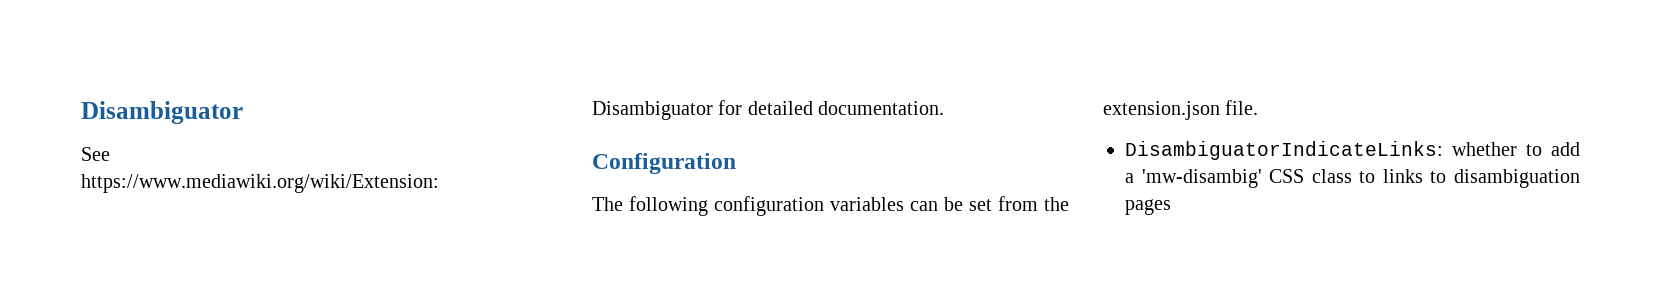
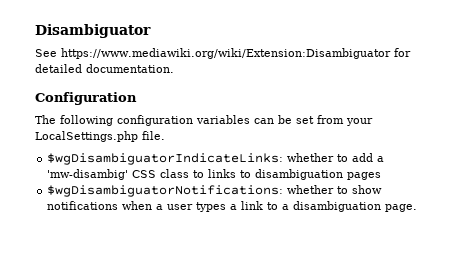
- The following configuration variables can be set from the extension.json file.
+ The following configuration variables can be set from your LocalSettings.php file.
- DisambiguatorIndicateLinks: whether to add a 'mw-disambig' CSS class to links to disambiguation pages
+ $wgDisambiguatorIndicateLinks: whether to add a 'mw-disambig' CSS class to links to disambiguation pages
+ $wgDisambiguatorNotifications: whether to show notifications when a user types a link to a disambiguation page.

